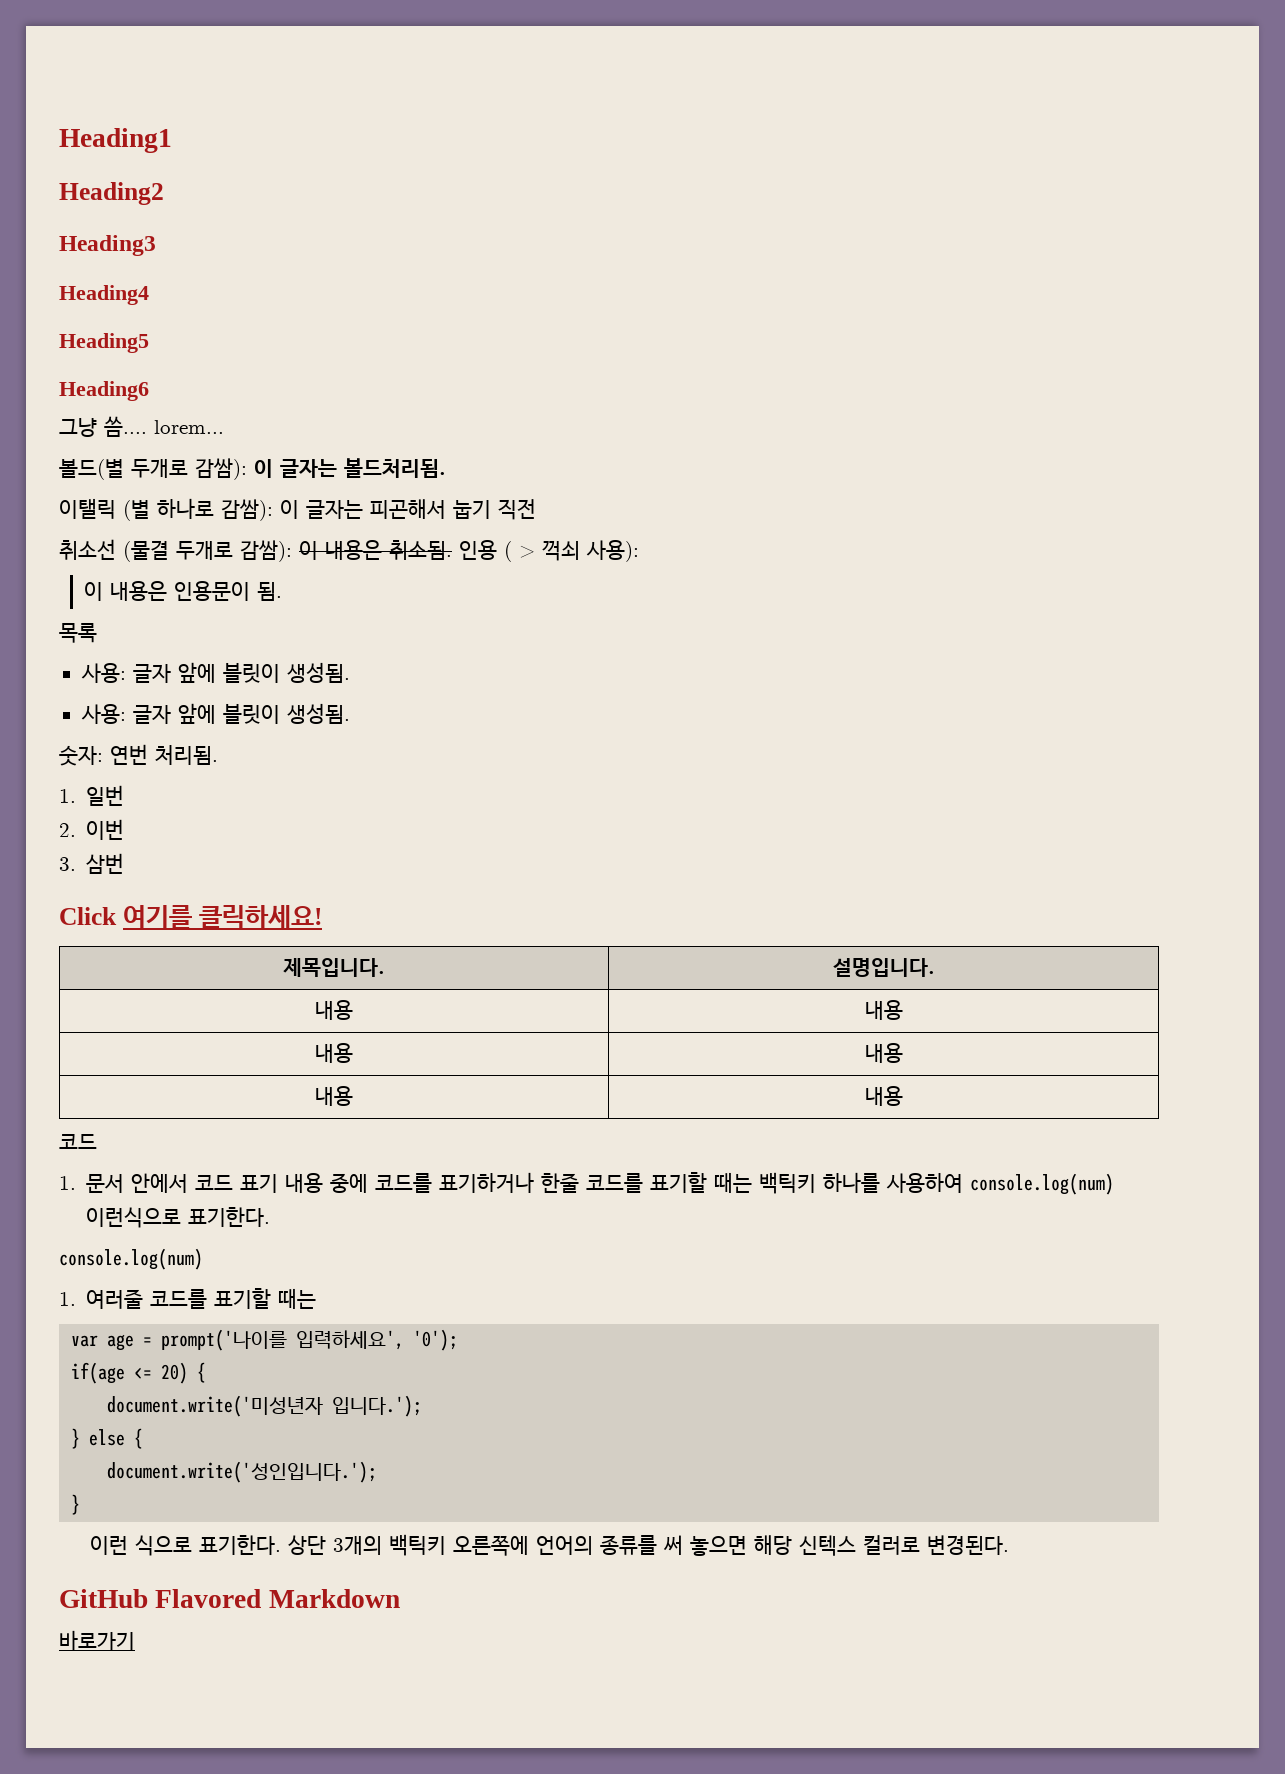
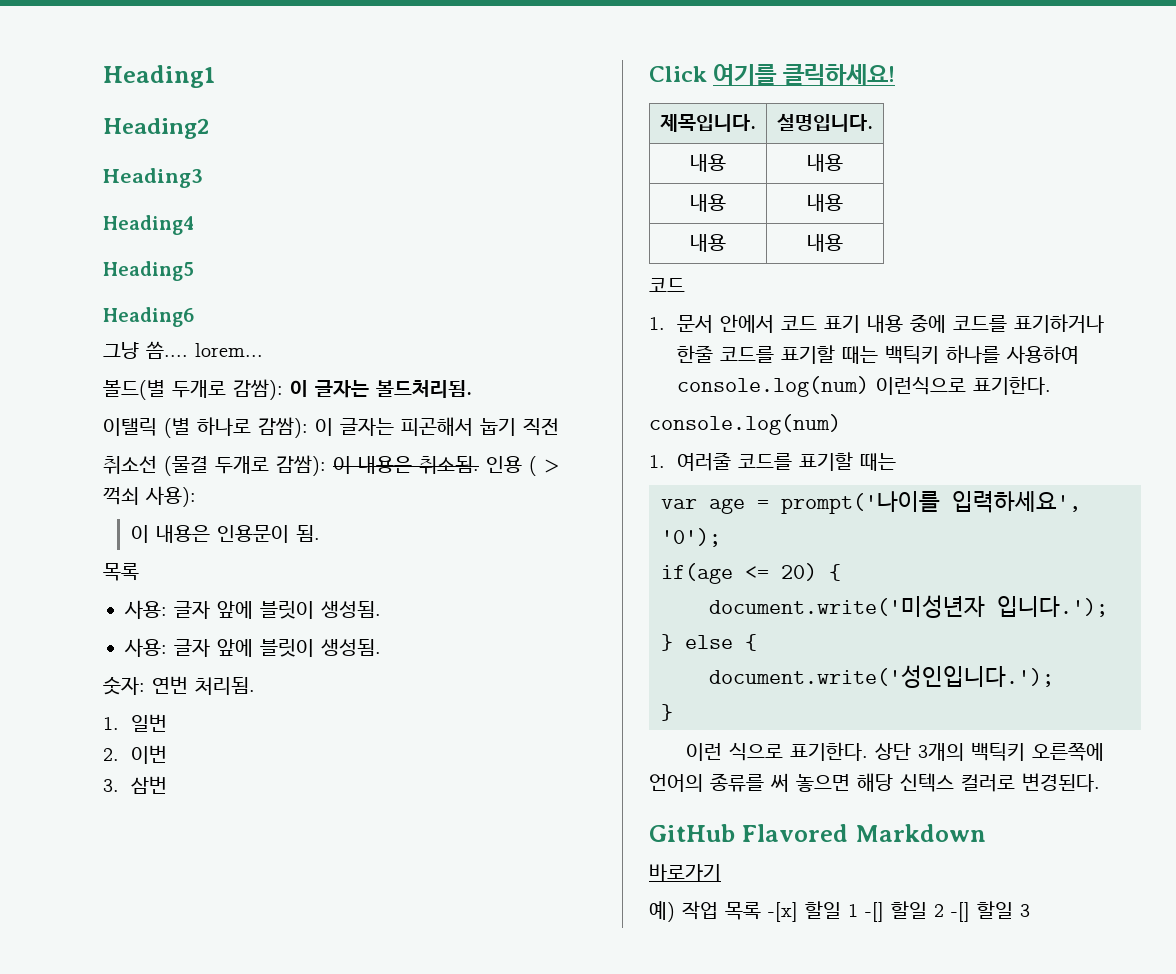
+ 예) 작업 목록 -[x] 할일 1 -[] 할일 2 -[] 할일 3

